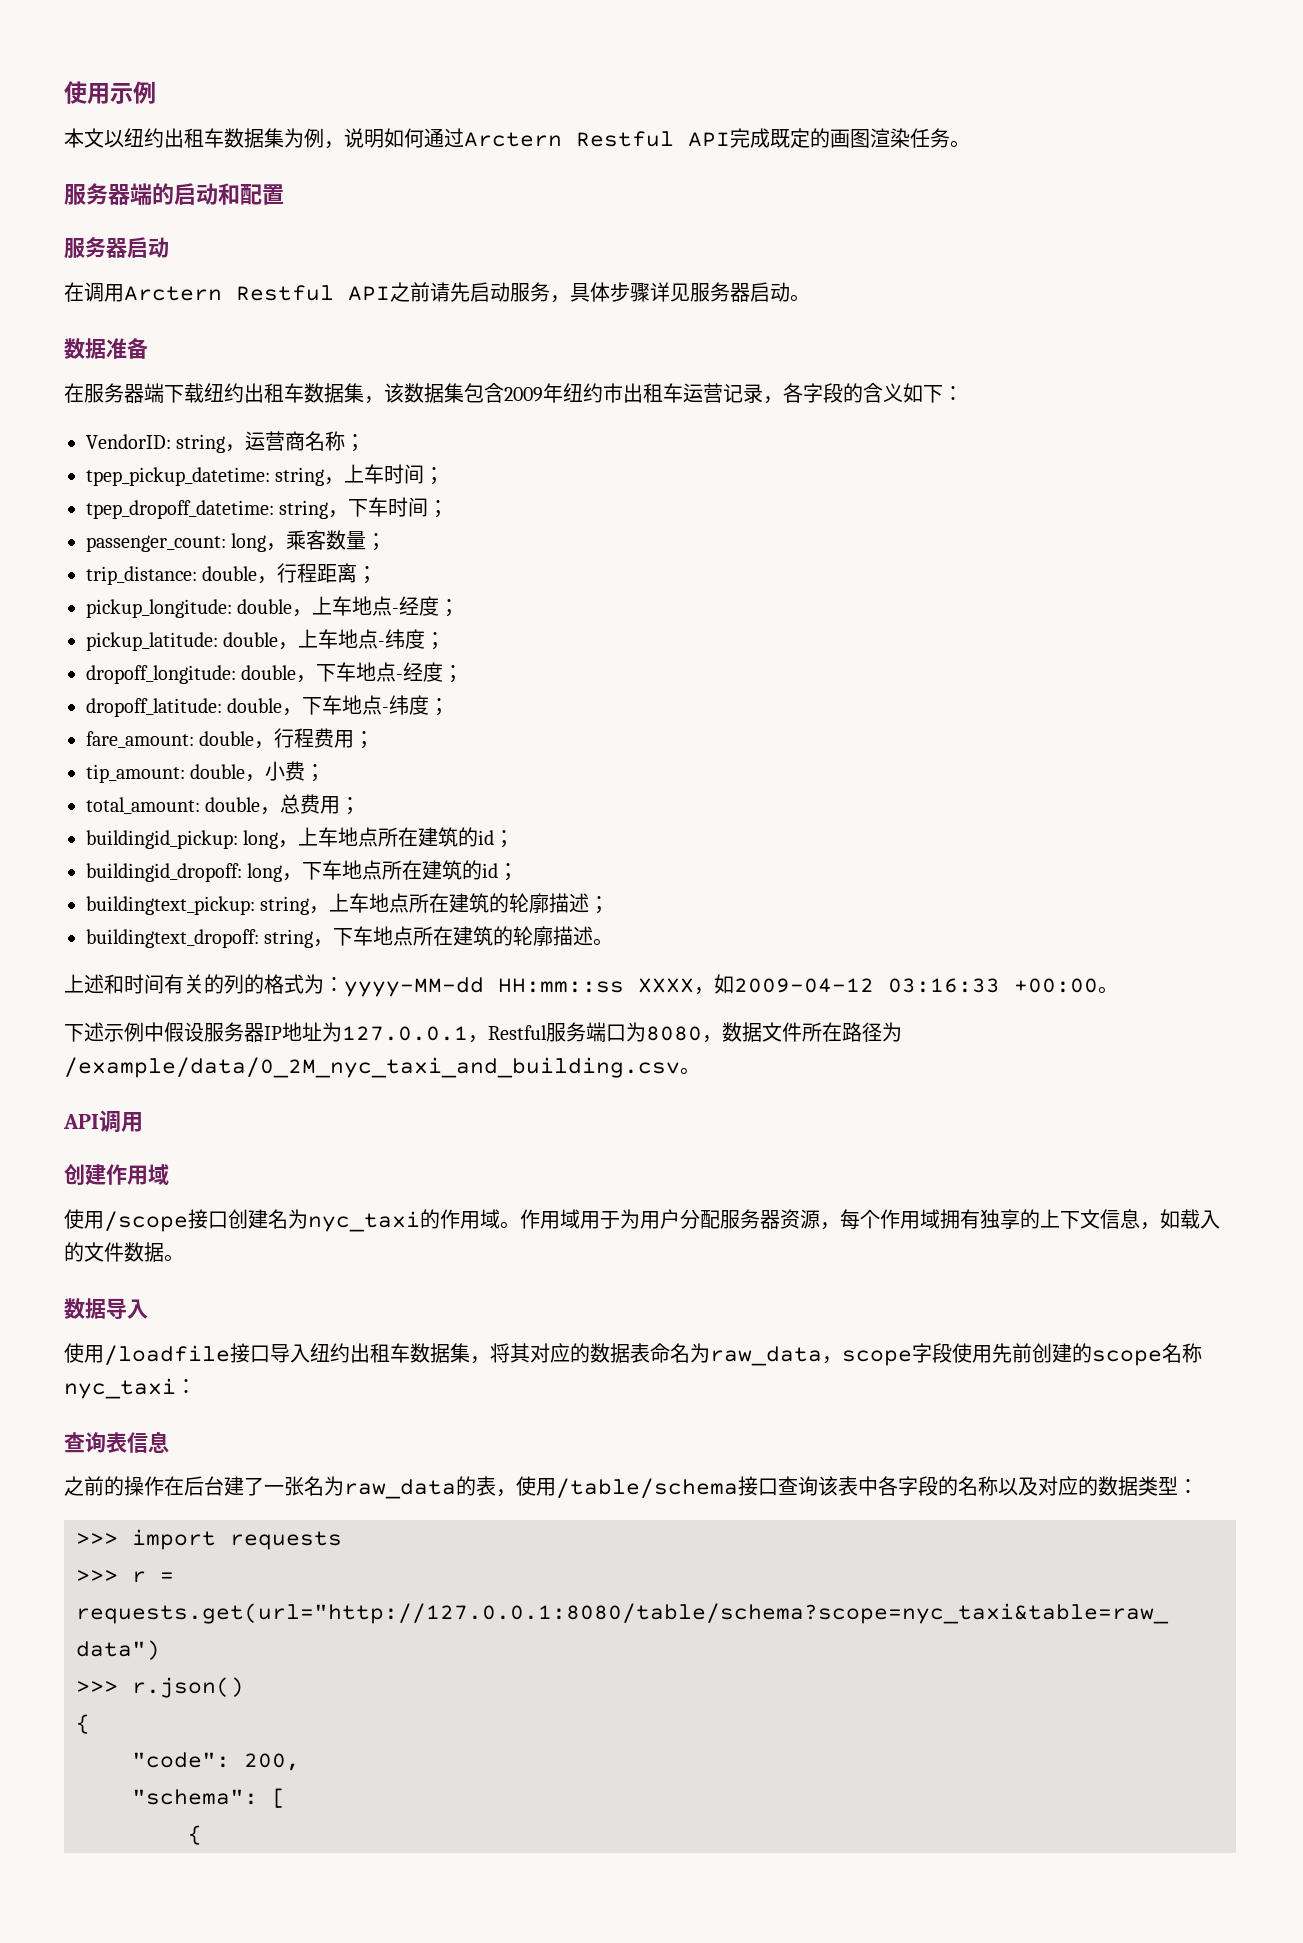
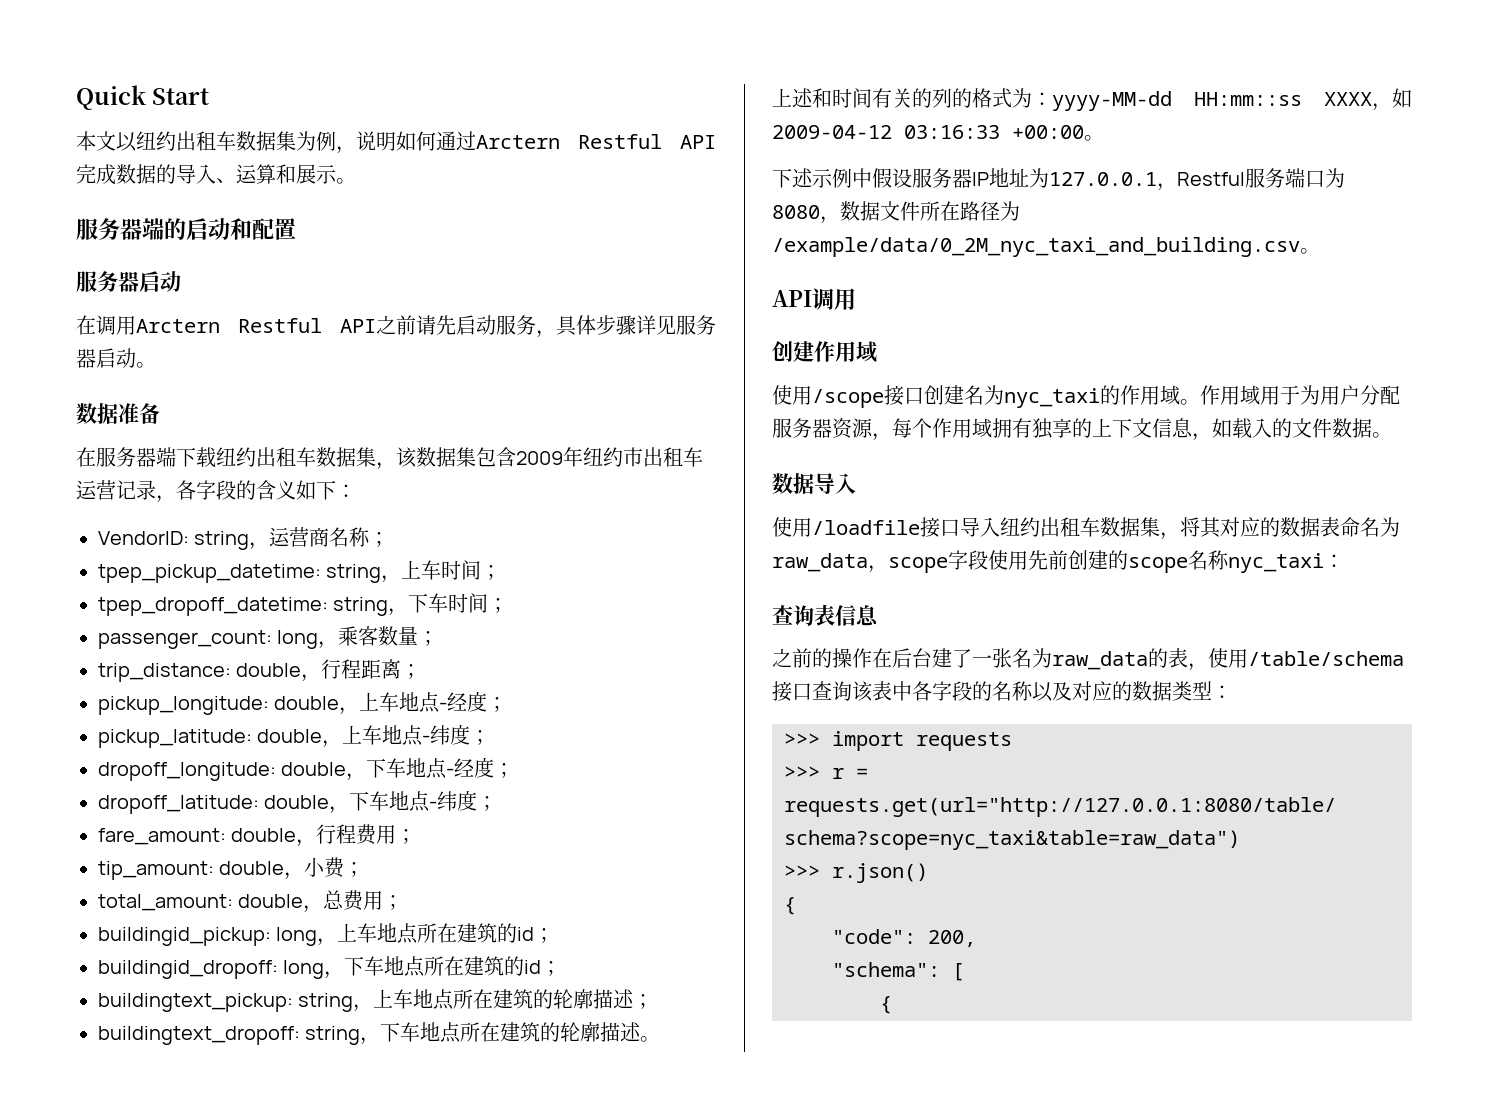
- 使用示例
+ Quick Start
- 本文以纽约出租车数据集为例，说明如何通过Arctern Restful API完成既定的画图渲染任务。
+ 本文以纽约出租车数据集为例，说明如何通过Arctern Restful API完成数据的导入、运算和展示。

